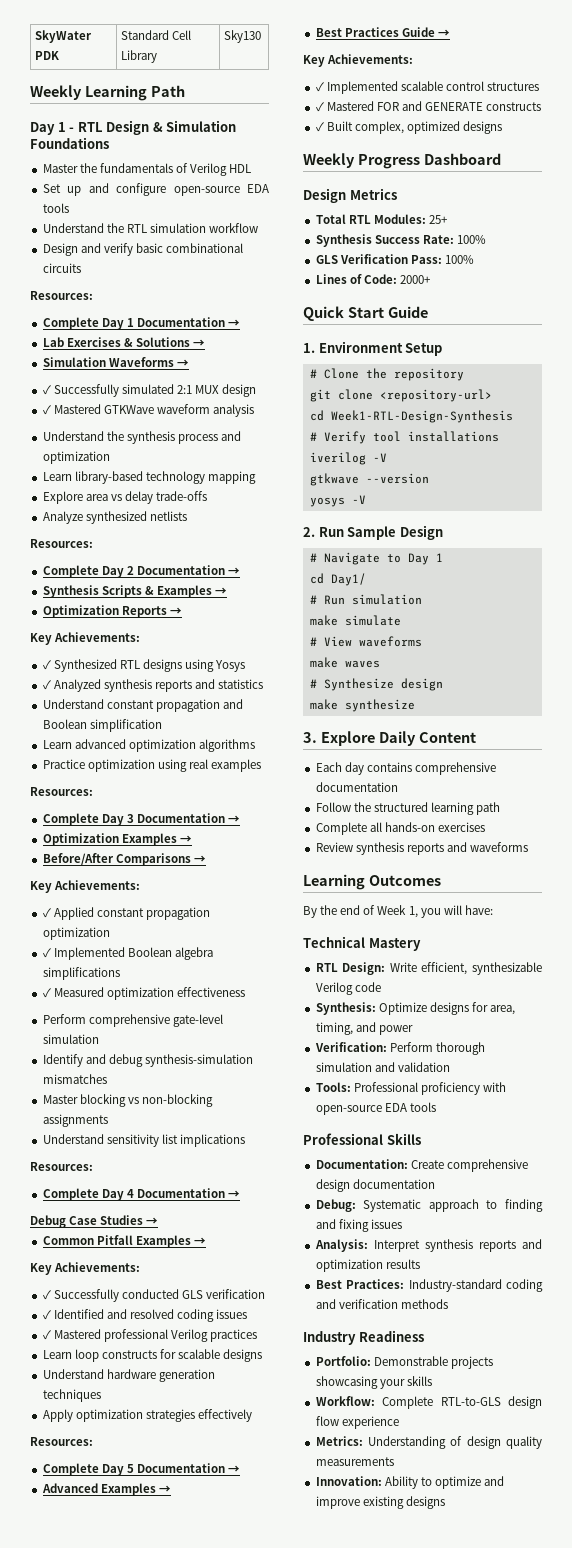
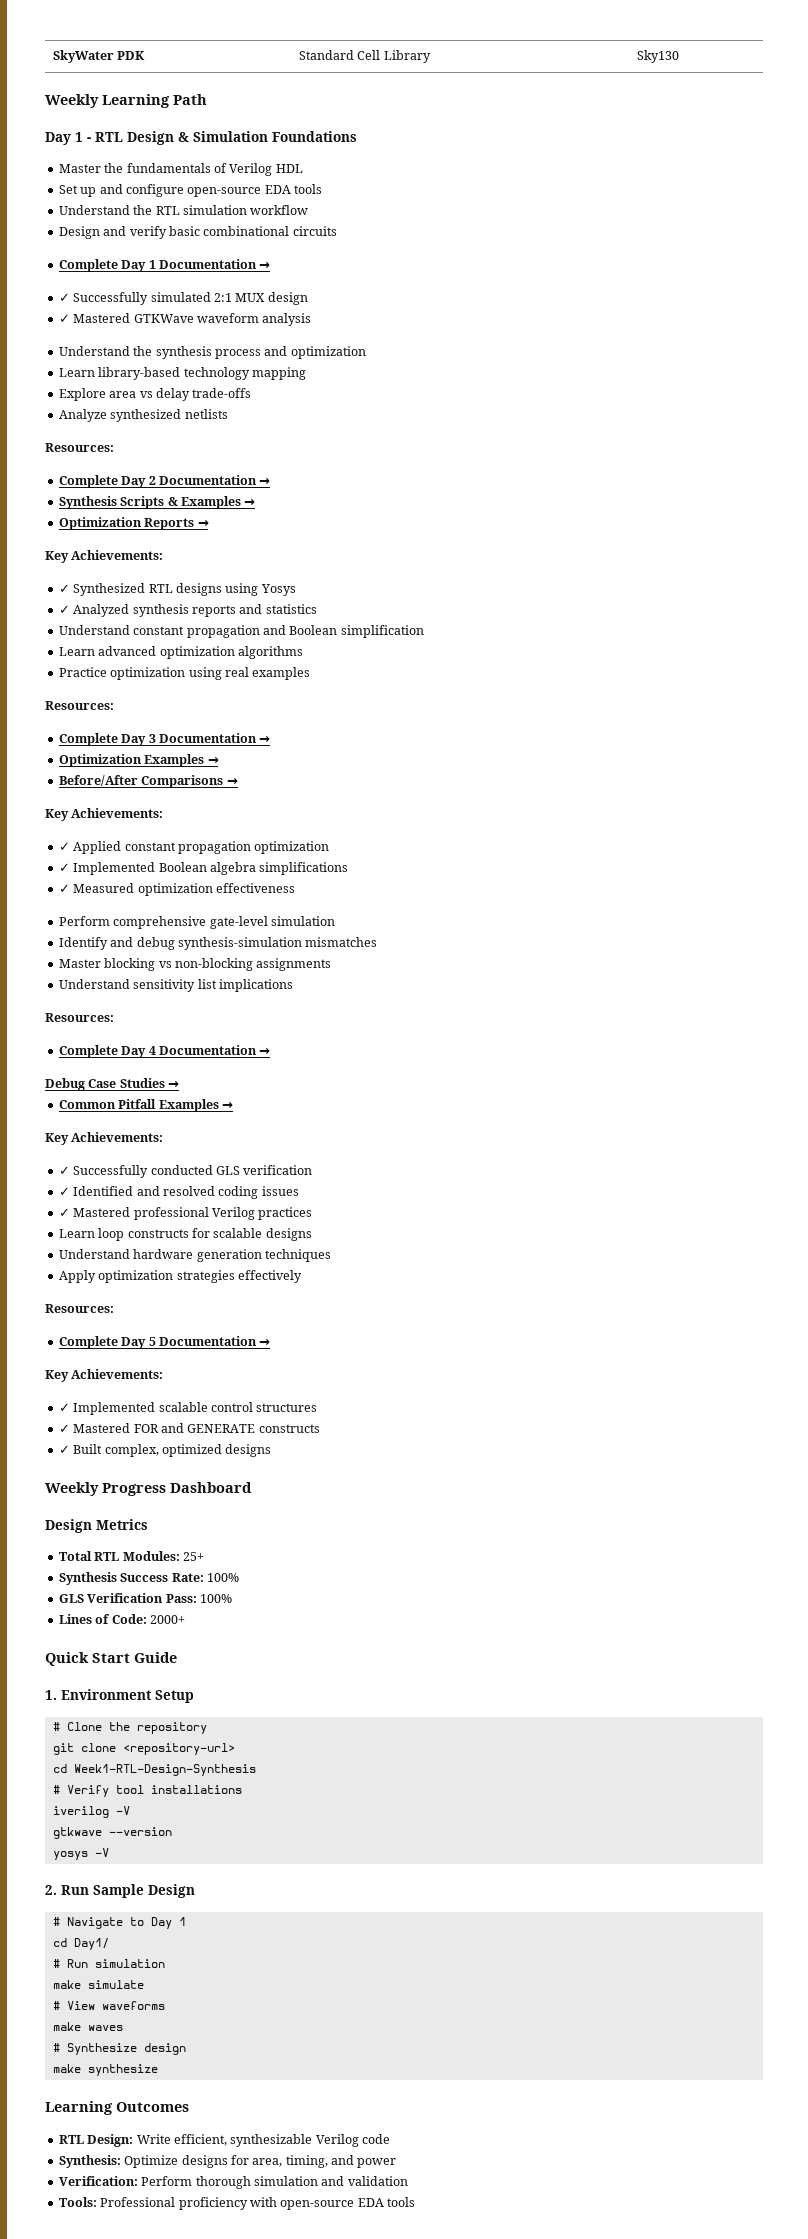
  Design and verify basic combinational circuits
- Resources:
- Lab Exercises & Solutions →
- Simulation Waveforms →
- Advanced Examples →
- Best Practices Guide →
- 3. Explore Daily Content
- Each day contains comprehensive documentation
- Follow the structured learning path
- Complete all hands-on exercises
- Review synthesis reports and waveforms
  Learning Outcomes
- By the end of Week 1, you will have:
- Technical Mastery
- Professional Skills
- Documentation: Create comprehensive design documentation
- Debug: Systematic approach to finding and fixing issues
- Analysis: Interpret synthesis reports and optimization results
- Best Practices: Industry-standard coding and verification methods
- Industry Readiness
- Portfolio: Demonstrable projects showcasing your skills
- Workflow: Complete RTL-to-GLS design flow experience
- Metrics: Understanding of design quality measurements
- Innovation: Ability to optimize and improve existing designs

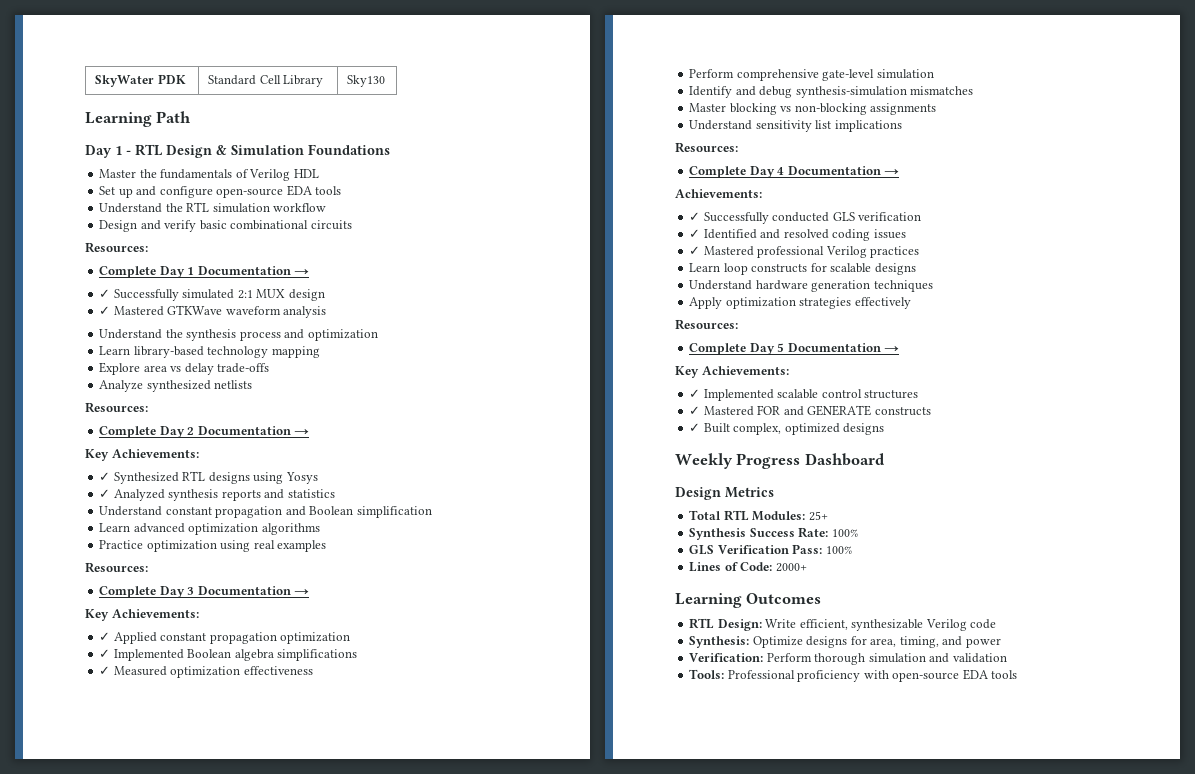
- Weekly Learning Path
+ Learning Path
  Design and verify basic combinational circuits
+ Resources:
- Synthesis Scripts & Examples →
- Optimization Reports →
- Optimization Examples →
- Before/After Comparisons →
  Complete Day 4 Documentation →
- Debug Case Studies →
- Common Pitfall Examples →
- Key Achievements:
+ Achievements:
- Quick Start Guide
- 1. Environment Setup
- # Clone the repository
- git clone <repository-url>
- cd Week1-RTL-Design-Synthesis
- # Verify tool installations
- iverilog -V
- gtkwave --version
- yosys -V
- 2. Run Sample Design
- # Navigate to Day 1
- cd Day1/
- # Run simulation
- make simulate
- # View waveforms
- make waves
- # Synthesize design
- make synthesize

